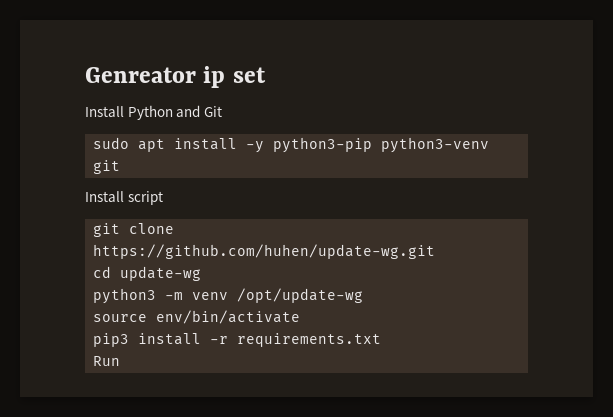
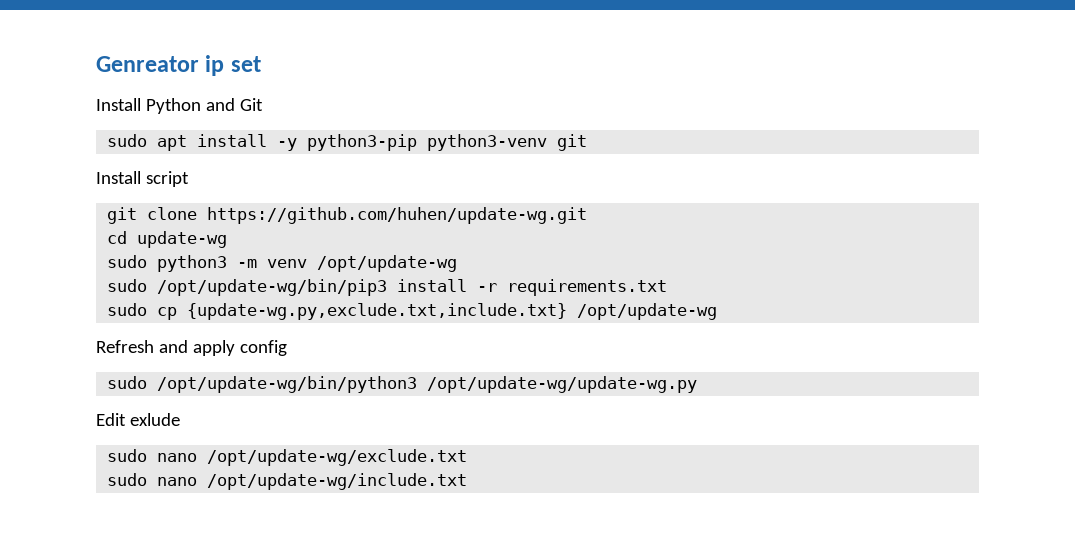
- python3 -m venv /opt/update-wg
+ sudo python3 -m venv /opt/update-wg
- source env/bin/activate
- pip3 install -r requirements.txt
+ sudo /opt/update-wg/bin/pip3 install -r requirements.txt
- Run
+ sudo cp {update-wg.py,exclude.txt,include.txt} /opt/update-wg
+ Refresh and apply config
+ sudo /opt/update-wg/bin/python3 /opt/update-wg/update-wg.py
+ Edit exlude
+ sudo nano /opt/update-wg/exclude.txt
+ sudo nano /opt/update-wg/include.txt

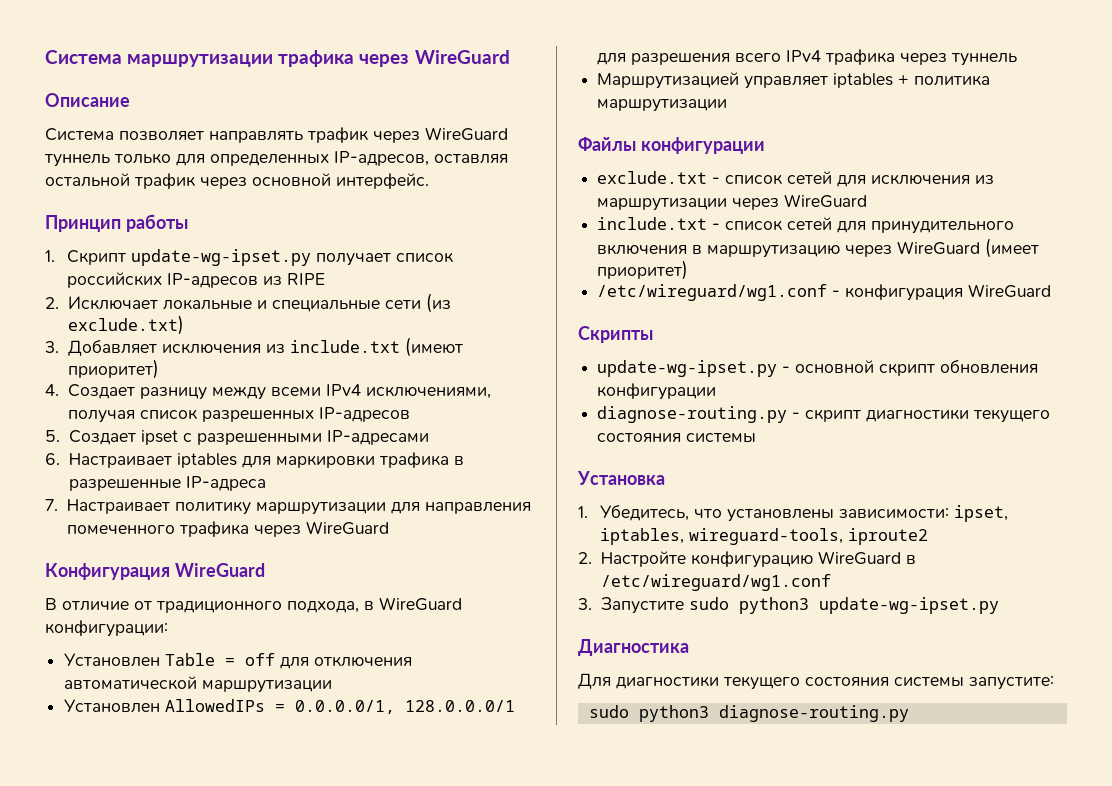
- Genreator ip set
- Install Python and Git
- sudo apt install -y python3-pip python3-venv git
- Install script
- git clone https://github.com/huhen/update-wg.git
- cd update-wg
- sudo python3 -m venv /opt/update-wg
- sudo /opt/update-wg/bin/pip3 install -r requirements.txt
- sudo cp {update-wg.py,exclude.txt,include.txt} /opt/update-wg
- Refresh and apply config
- sudo /opt/update-wg/bin/python3 /opt/update-wg/update-wg.py
- Edit exlude
- sudo nano /opt/update-wg/exclude.txt
- sudo nano /opt/update-wg/include.txt
+ Система маршрутизации трафика через WireGuard
+ Описание
+ Система позволяет направлять трафик через WireGuard туннель только для определенных IP-адресов, оставляя остальной трафик через основной интерфейс.
+ Принцип работы
+ 1. Скрипт update-wg-ipset.py получает список российских IP-адресов из RIPE
+ 2. Исключает локальные и специальные сети (из exclude.txt)
+ 3. Добавляет исключения из include.txt (имеют приоритет)
+ 4. Создает разницу между всеми IPv4 исключениями, получая список разрешенных IP-адресов
+ 5. Создает ipset с разрешенными IP-адресами
+ 6. Настраивает iptables для маркировки трафика в разрешенные IP-адреса
+ 7. Настраивает политику маршрутизации для направления помеченного трафика через WireGuard
+ Конфигурация WireGuard
+ В отличие от традиционного подхода, в WireGuard конфигурации:
+ Установлен Table = off для отключения автоматической маршрутизации
+ Установлен AllowedIPs = 0.0.0.0/1, 128.0.0.0/1 для разрешения всего IPv4 трафика через туннель
+ Маршрутизацией управляет iptables + политика маршрутизации
+ Файлы конфигурации
+ exclude.txt - список сетей для исключения из маршрутизации через WireGuard
+ include.txt - список сетей для принудительного включения в маршрутизацию через WireGuard (имеет приоритет)
+ /etc/wireguard/wg1.conf - конфигурация WireGuard
+ Скрипты
+ update-wg-ipset.py - основной скрипт обновления конфигурации
+ diagnose-routing.py - скрипт диагностики текущего состояния системы
+ Установка
+ 1. Убедитесь, что установлены зависимости: ipset, iptables, wireguard-tools, iproute2
+ 2. Настройте конфигурацию WireGuard в /etc/wireguard/wg1.conf
+ 3. Запустите sudo python3 update-wg-ipset.py
+ Диагностика
+ Для диагностики текущего состояния системы запустите:
+ sudo python3 diagnose-routing.py

